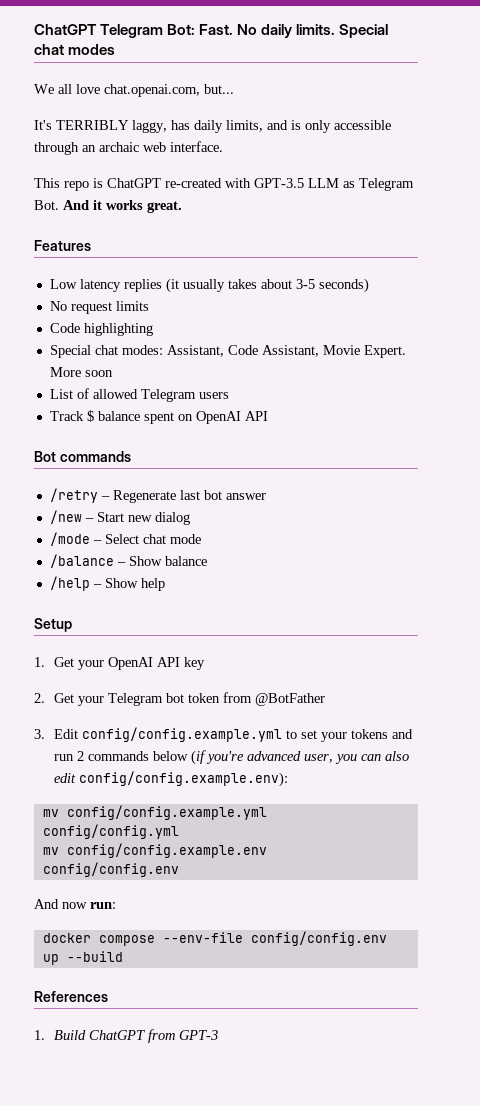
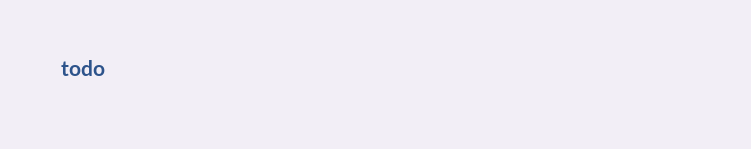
- ChatGPT Telegram Bot: Fast. No daily limits. Special chat modes
- We all love chat.openai.com, but...
- It's TERRIBLY laggy, has daily limits, and is only accessible through an archaic web interface.
- This repo is ChatGPT re-created with GPT-3.5 LLM as Telegram Bot. And it works great.
- Features
- Low latency replies (it usually takes about 3-5 seconds)
- No request limits
- Code highlighting
- Special chat modes: Assistant, Code Assistant, Movie Expert. More soon
- List of allowed Telegram users
- Track $ balance spent on OpenAI API
- Bot commands
- /retry – Regenerate last bot answer
- /new – Start new dialog
- /mode – Select chat mode
- /balance – Show balance
- /help – Show help
- Setup
- 1. Get your OpenAI API key
- 2. Get your Telegram bot token from @BotFather
- 3. Edit config/config.example.yml to set your tokens and run 2 commands below (if you're advanced user, you can also edit config/config.example.env):
- mv config/config.example.yml config/config.yml
- mv config/config.example.env config/config.env
- And now run:
- docker compose --env-file config/config.env up --build
- References
- 1. Build ChatGPT from GPT-3
+ todo

